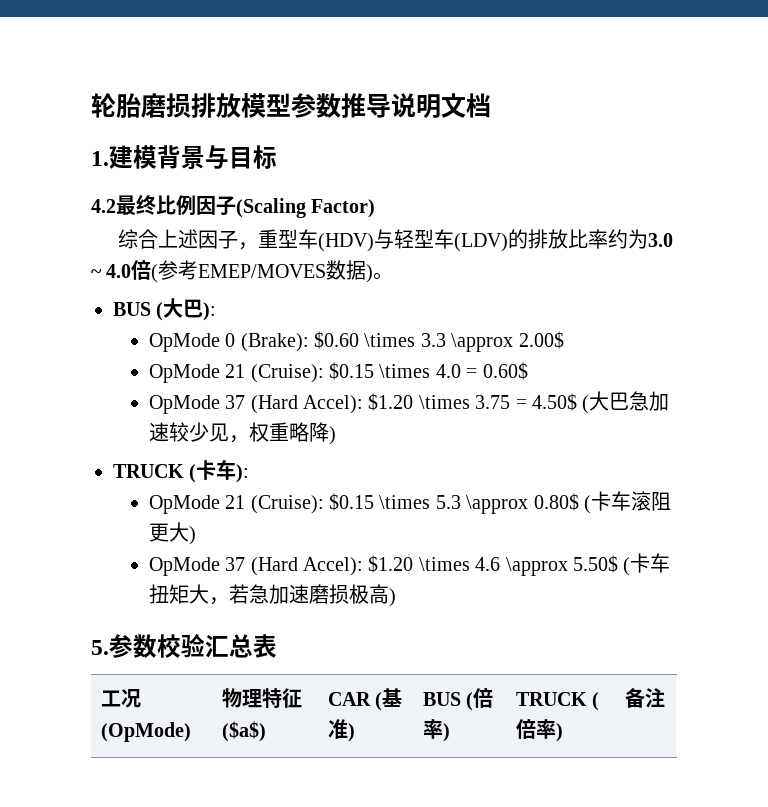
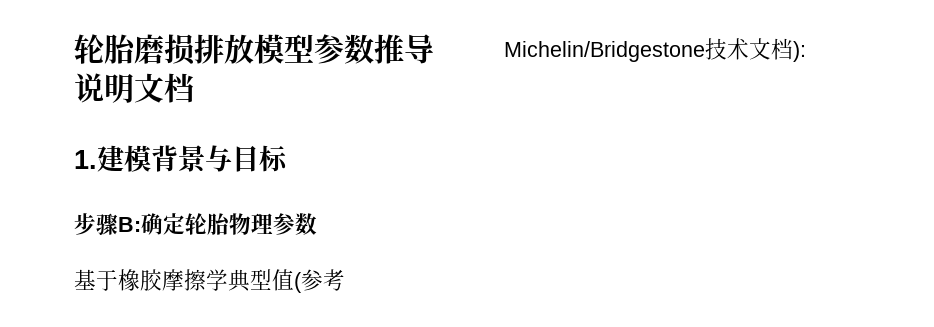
- 4.2最终比例因子(Scaling Factor)
- 综合上述因子，重型车(HDV)与轻型车(LDV)的排放比率约为3.0 ~ 4.0倍(参考EMEP/MOVES数据)。
- BUS (大巴):
- OpMode 0 (Brake): $0.60 \times 3.3 \approx 2.00$
- OpMode 21 (Cruise): $0.15 \times 4.0 = 0.60$
- OpMode 37 (Hard Accel): $1.20 \times 3.75 = 4.50$ (大巴急加速较少见，权重略降)
- TRUCK (卡车):
- OpMode 21 (Cruise): $0.15 \times 5.3 \approx 0.80$ (卡车滚阻更大)
- OpMode 37 (Hard Accel): $1.20 \times 4.6 \approx 5.50$ (卡车扭矩大，若急加速磨损极高)
- 5.参数校验汇总表
- 工况(OpMode) | 物理特征($a$) | CAR (基准) | BUS (倍率) | TRUCK (倍率) | 备注
+ 步骤B:确定轮胎物理参数
+ 基于橡胶摩擦学典型值(参考Michelin/Bridgestone技术文档):

